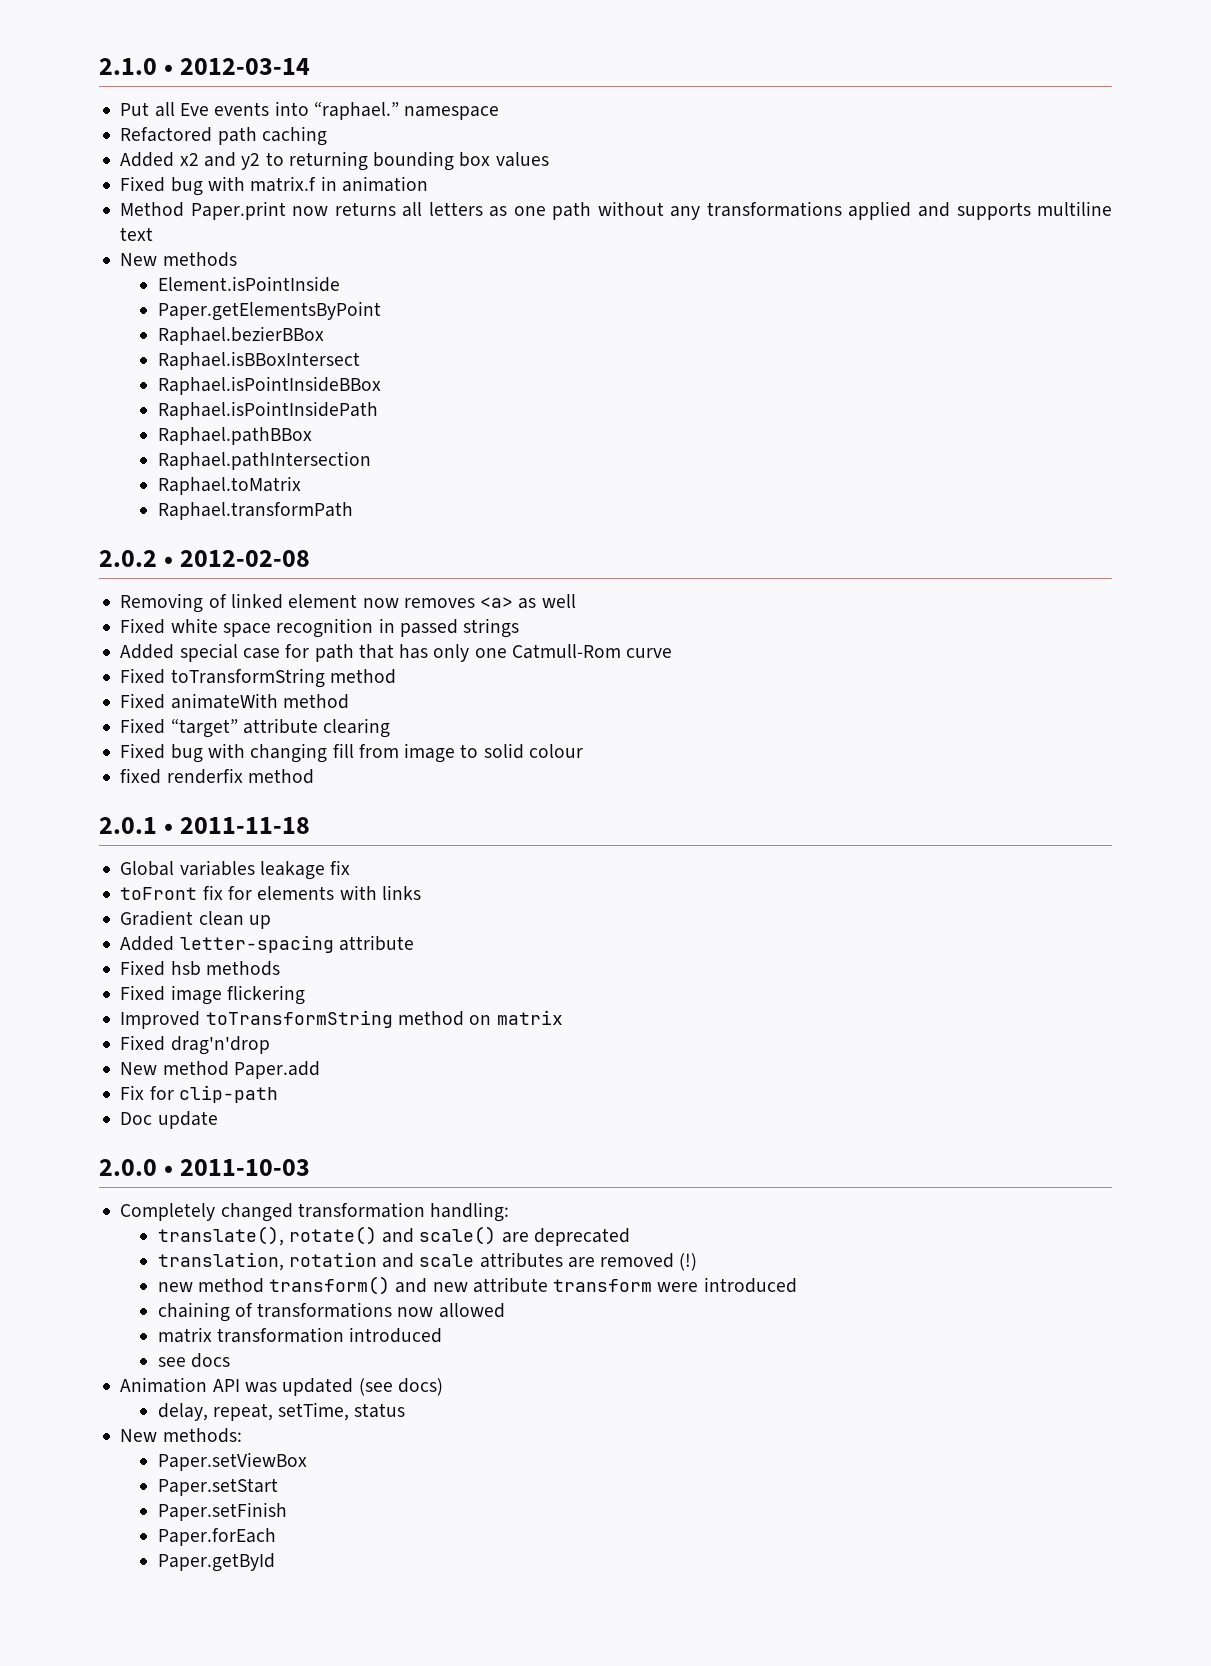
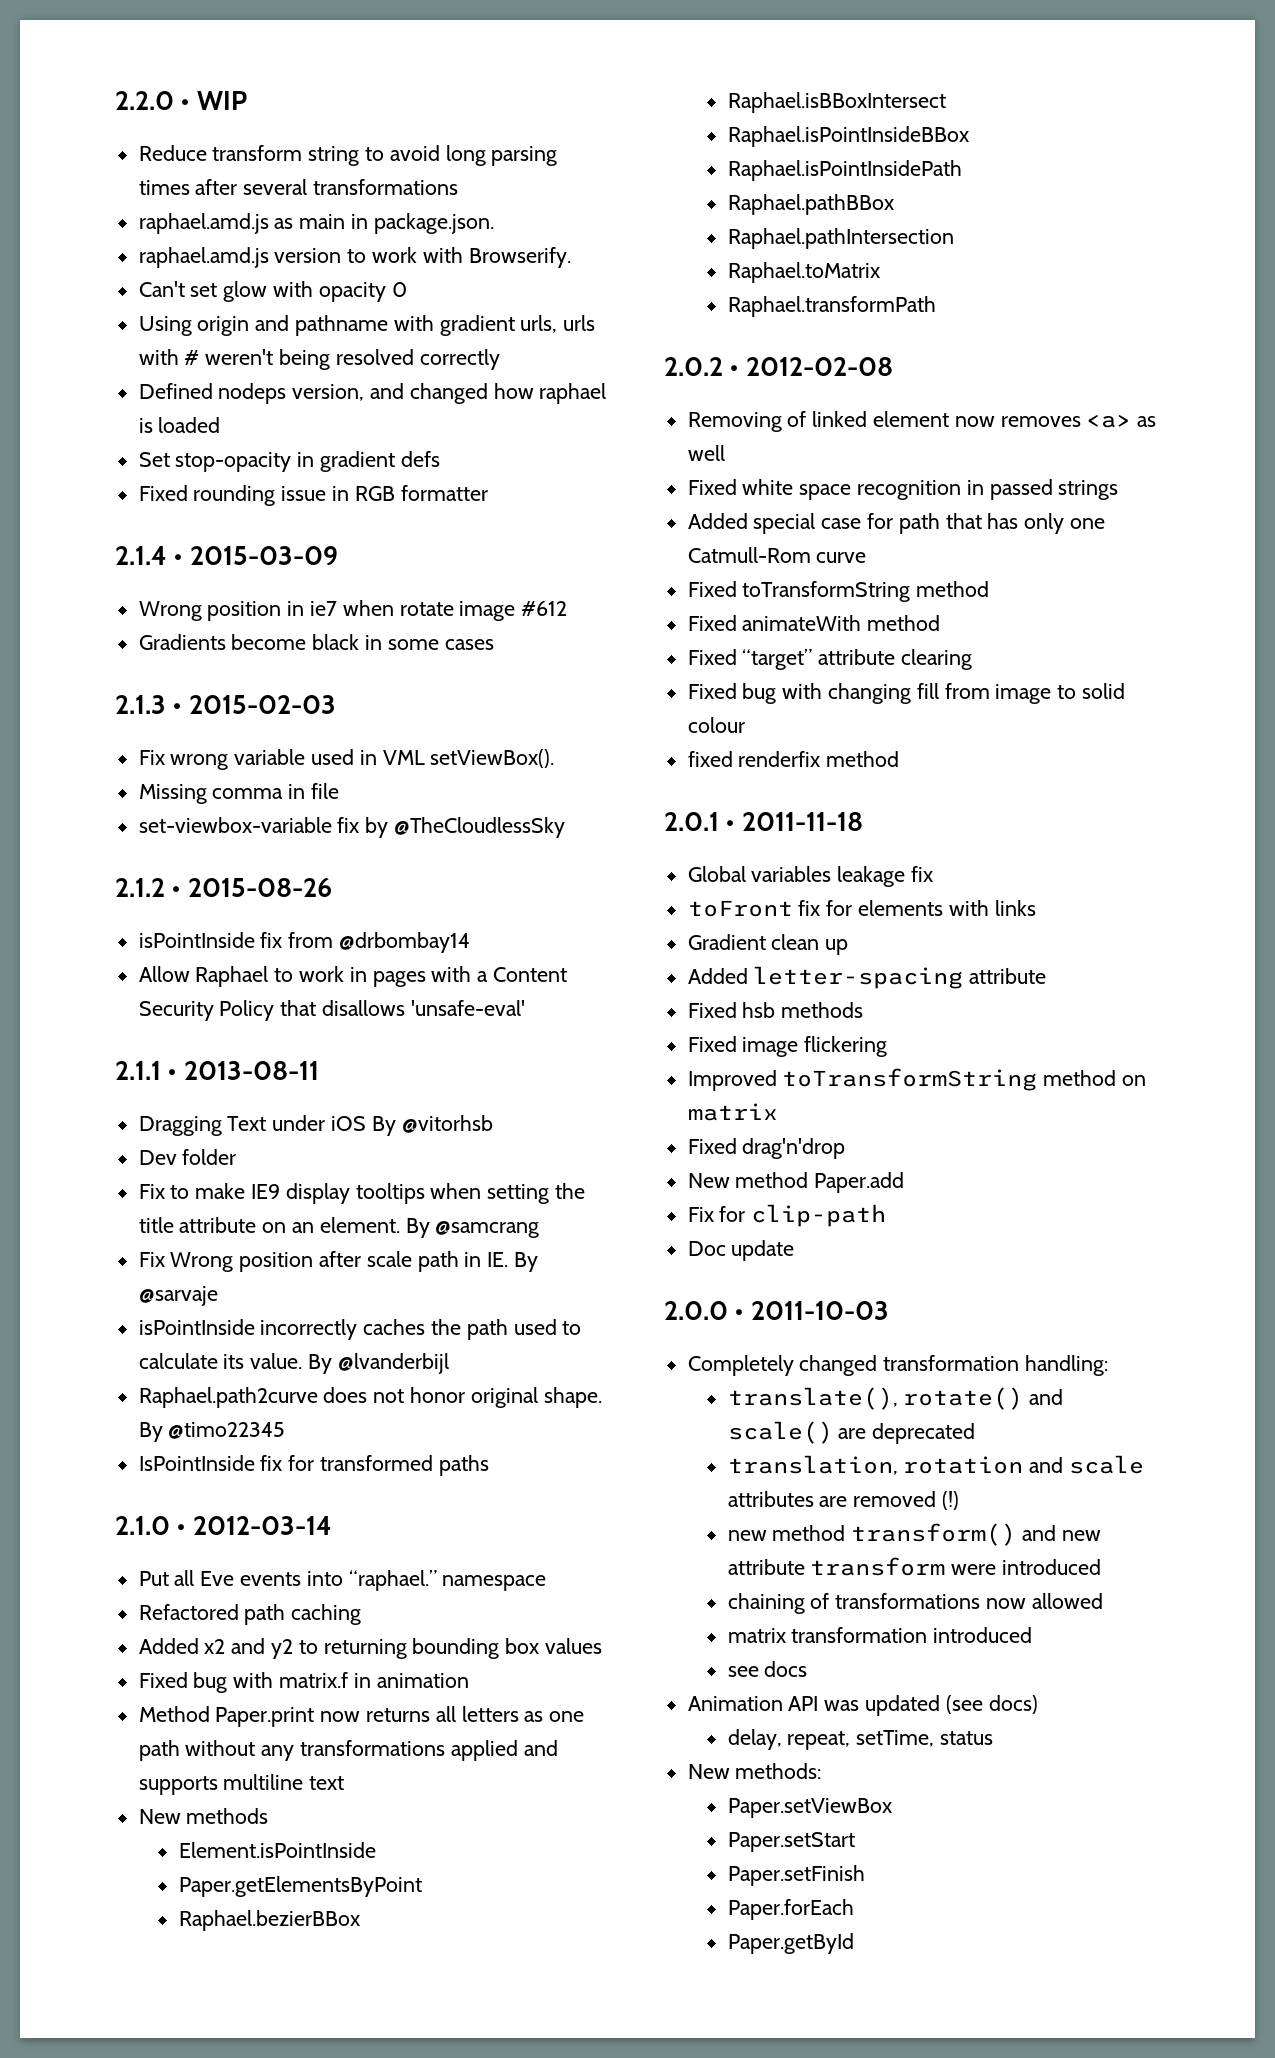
+ 2.2.0 • WIP
+ Reduce transform string to avoid long parsing times after several transformations
+ raphael.amd.js as main in package.json.
+ raphael.amd.js version to work with Browserify.
+ Can't set glow with opacity 0
+ Using origin and pathname with gradient urls, urls with # weren't being resolved correctly
+ Defined nodeps version, and changed how raphael is loaded
+ Set stop-opacity in gradient defs
+ Fixed rounding issue in RGB formatter
+ 2.1.4 • 2015-03-09
+ Wrong position in ie7 when rotate image #612
+ Gradients become black in some cases
+ 2.1.3 • 2015-02-03
+ Fix wrong variable used in VML setViewBox().
+ Missing comma in file
+ set-viewbox-variable fix by @TheCloudlessSky
+ 2.1.2 • 2015-08-26
+ isPointInside fix from @drbombay14
+ Allow Raphael to work in pages with a Content Security Policy that disallows 'unsafe-eval'
+ 2.1.1 • 2013-08-11
+ Dragging Text under iOS By @vitorhsb
+ Dev folder
+ Fix to make IE9 display tooltips when setting the title attribute on an element. By @samcrang
+ Fix Wrong position after scale path in IE. By @sarvaje
+ isPointInside incorrectly caches the path used to calculate its value. By @lvanderbijl
+ Raphael.path2curve does not honor original shape. By @timo22345
+ IsPointInside fix for transformed paths

